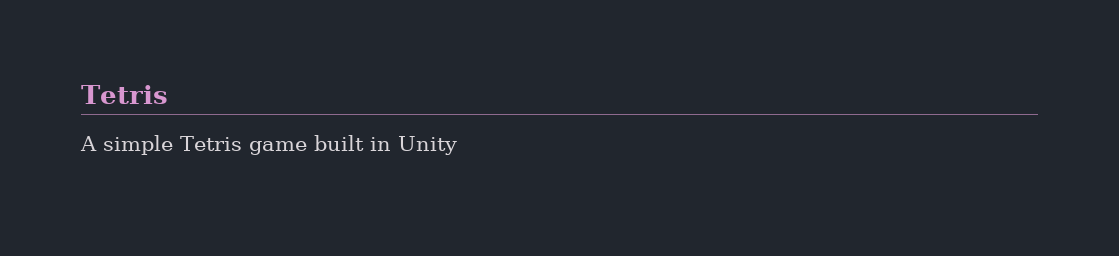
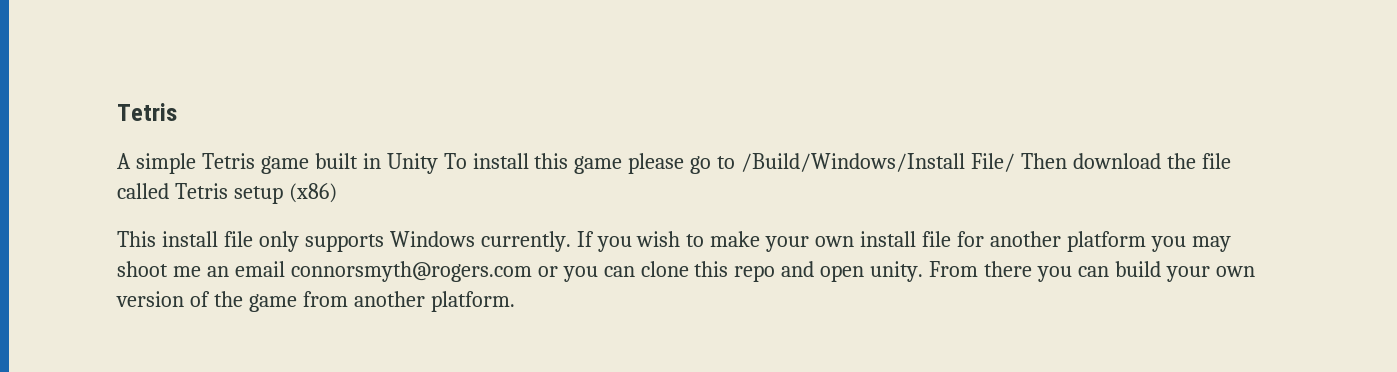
- A simple Tetris game built in Unity
+ A simple Tetris game built in Unity To install this game please go to /Build/Windows/Install File/ Then download the file called Tetris setup (x86)
+ This install file only supports Windows currently. If you wish to make your own install file for another platform you may shoot me an email connorsmyth@rogers.com or you can clone this repo and open unity. From there you can build your own version of the game from another platform.

